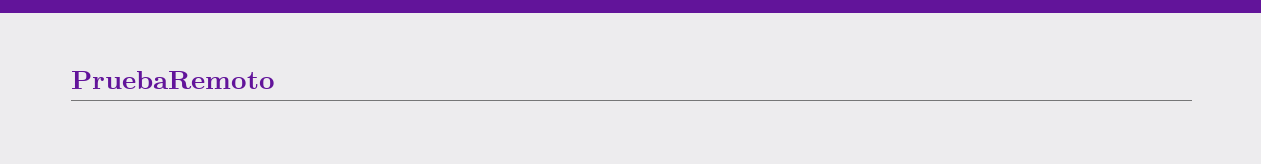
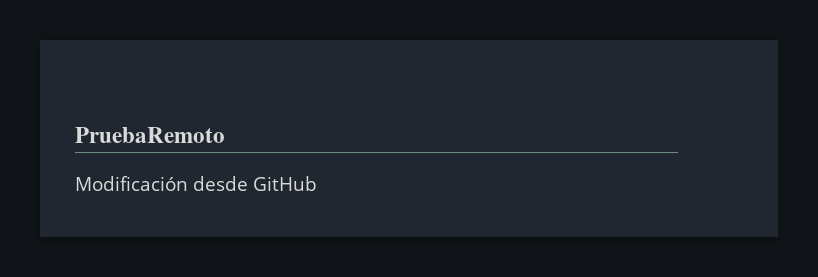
+ Modificación desde GitHub

